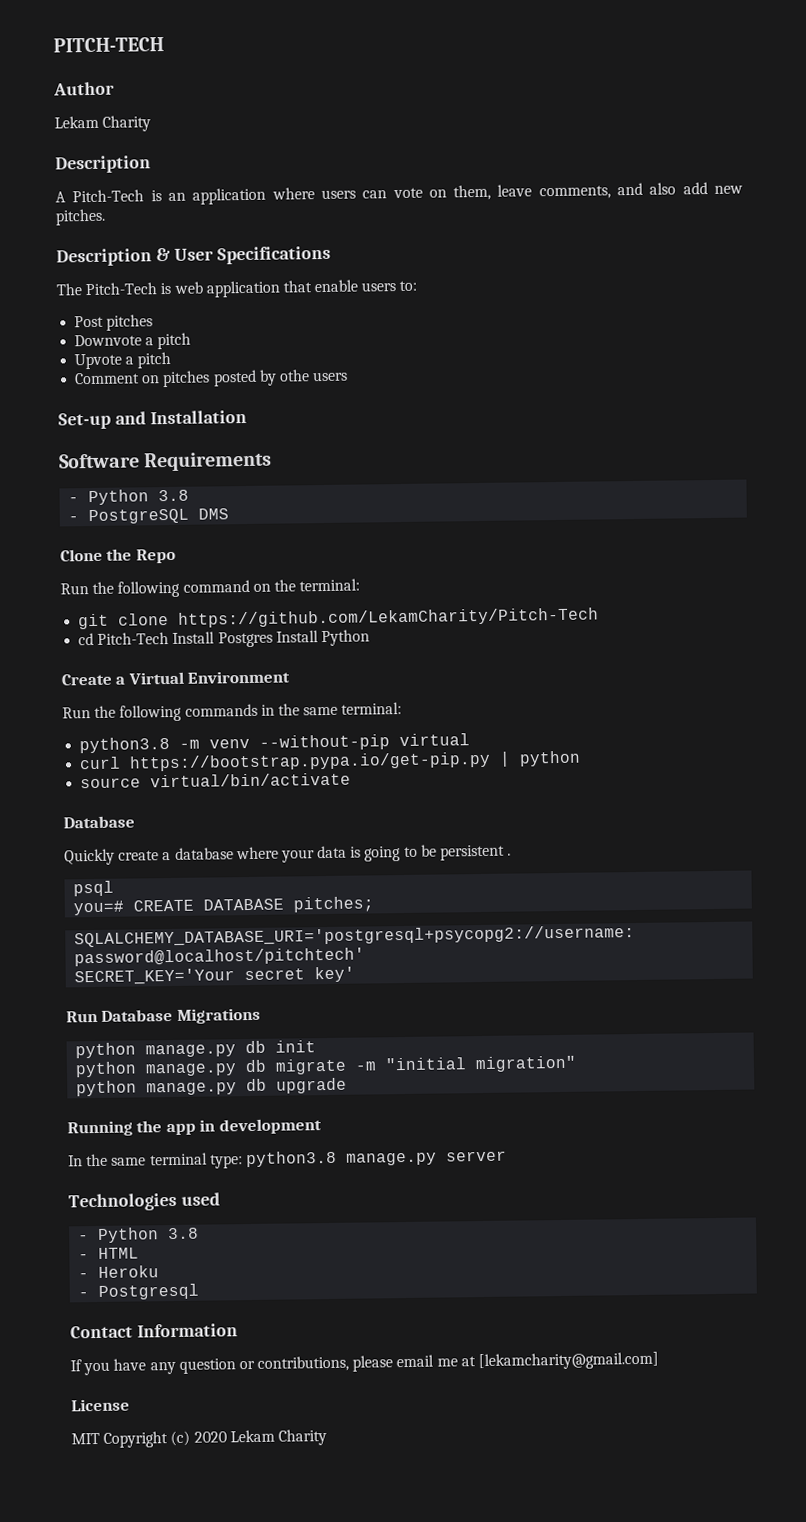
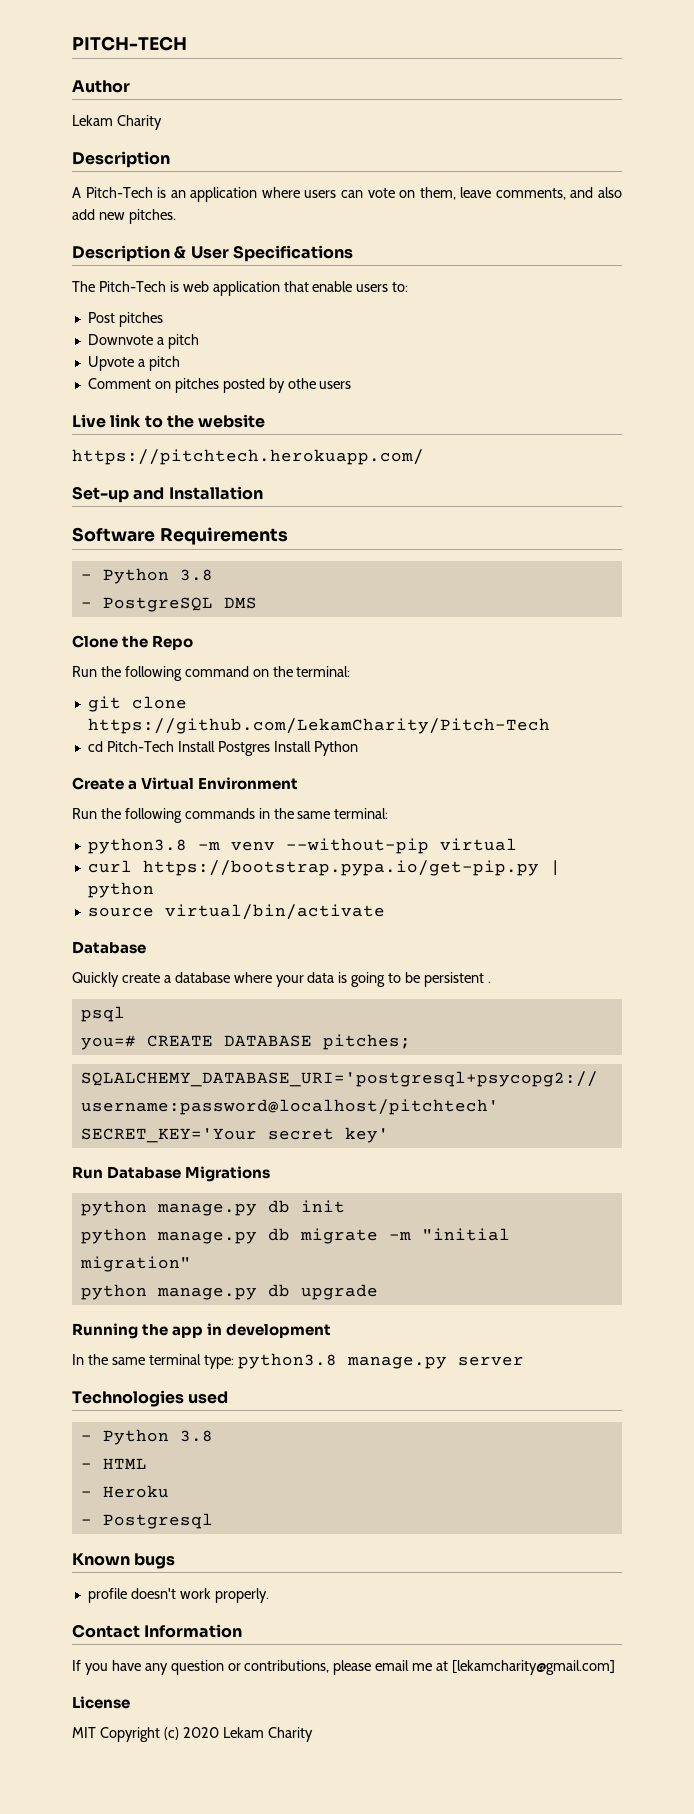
+ Live link to the website
+ https://pitchtech.herokuapp.com/
+ Known bugs
+ profile doesn't work properly.

